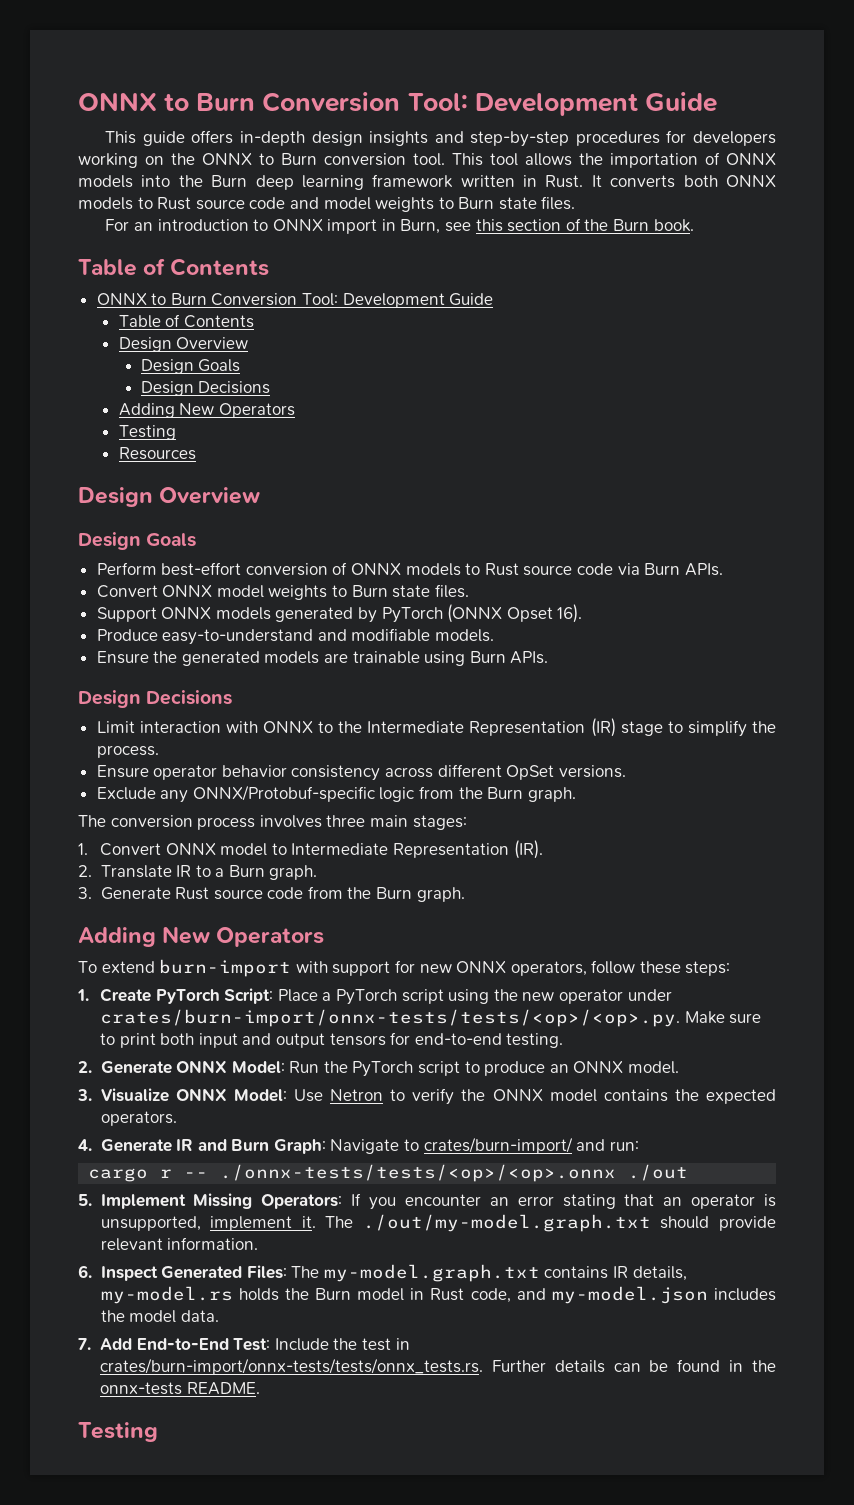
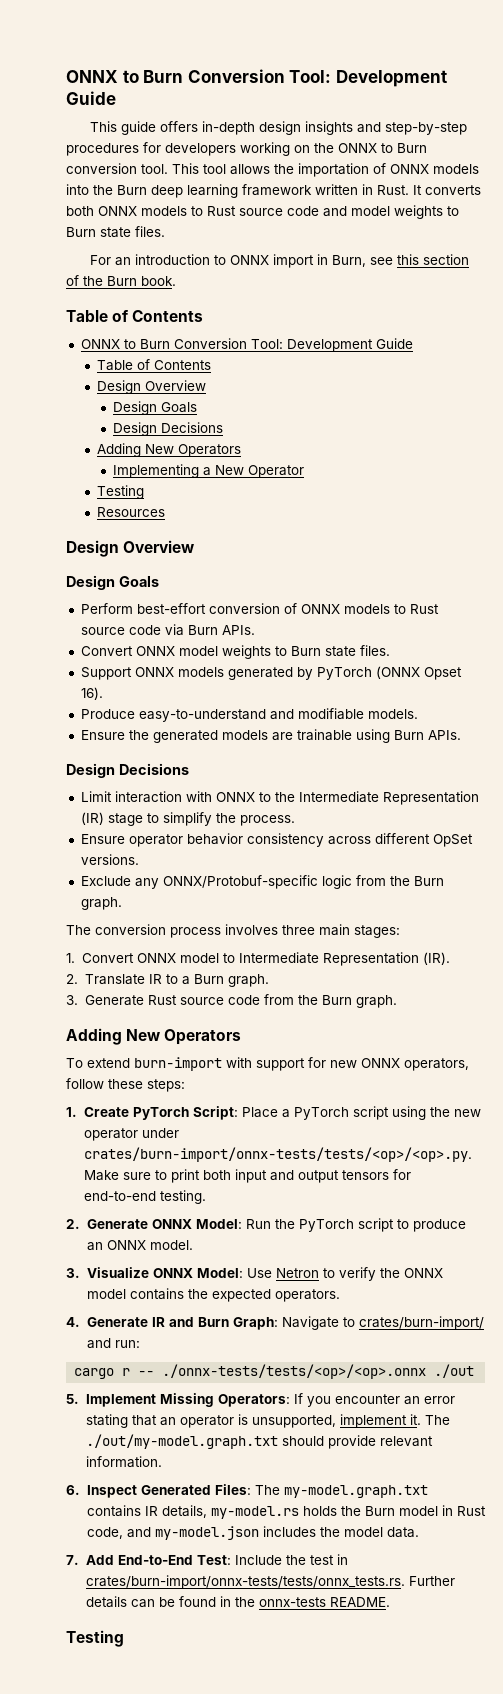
+ Implementing a New Operator

